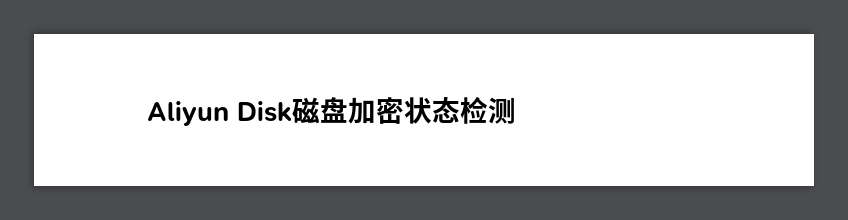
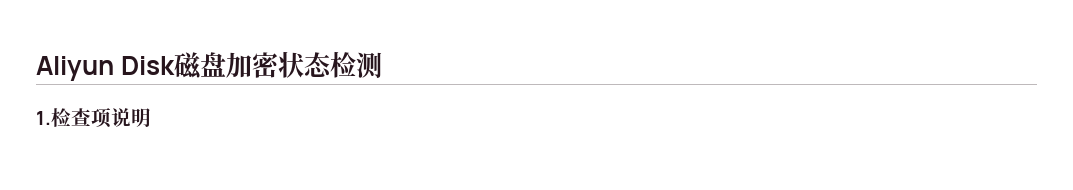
+ 1.检查项说明

